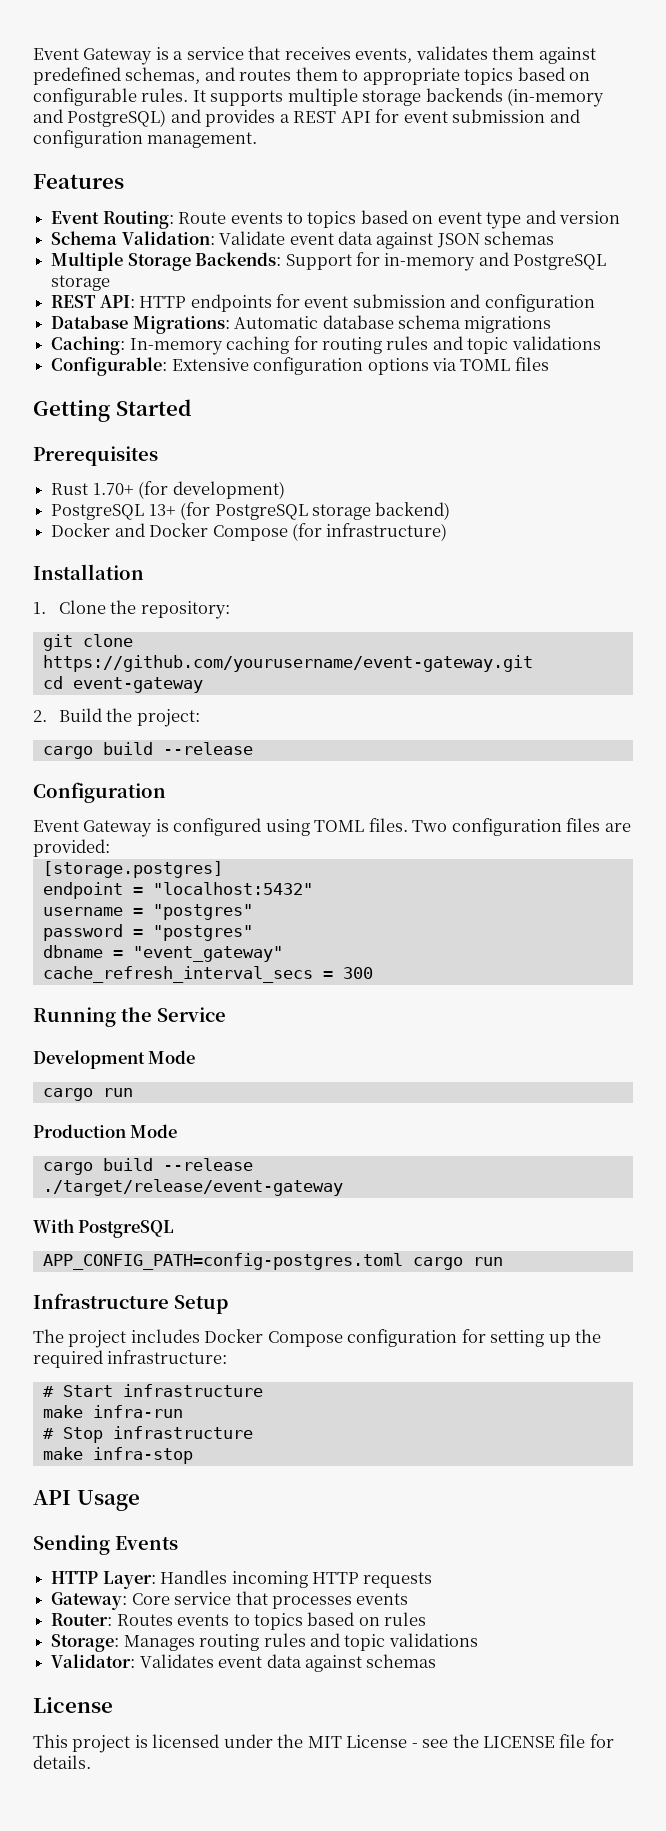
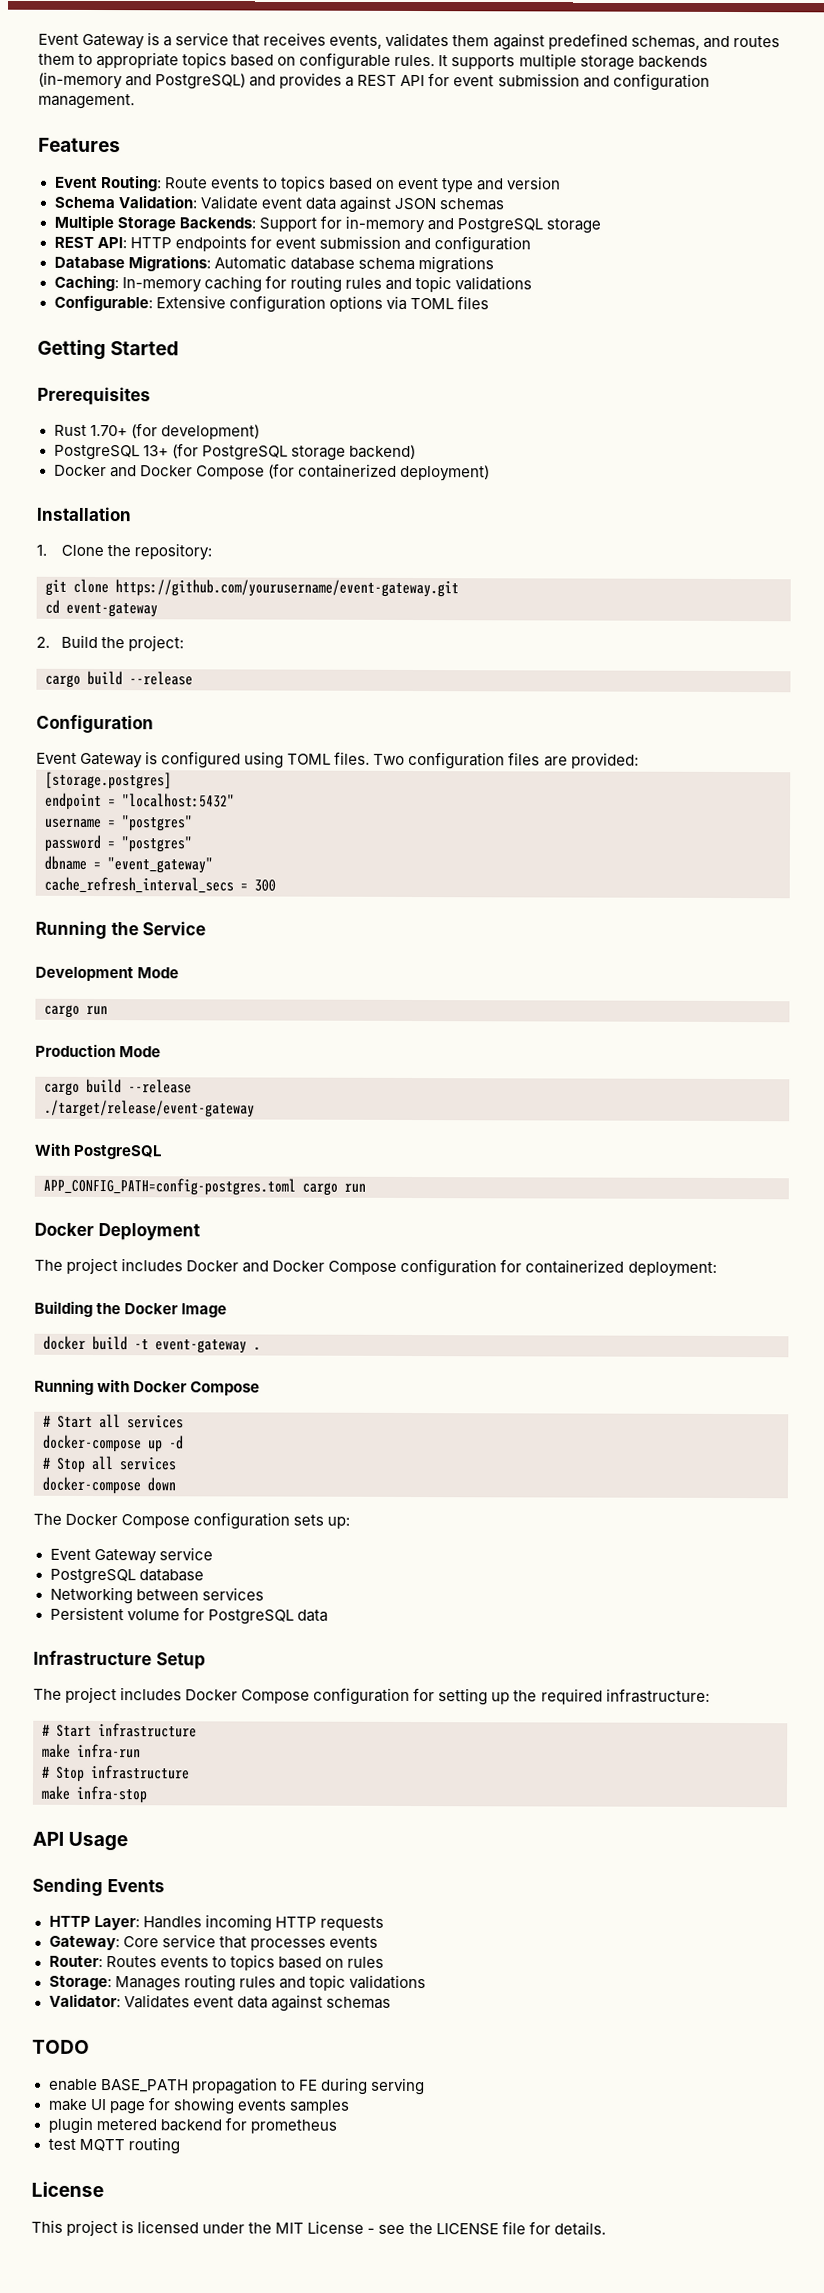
- Docker and Docker Compose (for infrastructure)
+ Docker and Docker Compose (for containerized deployment)
+ Docker Deployment
+ The project includes Docker and Docker Compose configuration for containerized deployment:
+ Building the Docker Image
+ docker build -t event-gateway .
+ Running with Docker Compose
+ # Start all services
+ docker-compose up -d
+ # Stop all services
+ docker-compose down
+ The Docker Compose configuration sets up:
+ Event Gateway service
+ PostgreSQL database
+ Networking between services
+ Persistent volume for PostgreSQL data
+ TODO
+ enable BASE_PATH propagation to FE during serving
+ make UI page for showing events samples
+ plugin metered backend for prometheus
+ test MQTT routing

